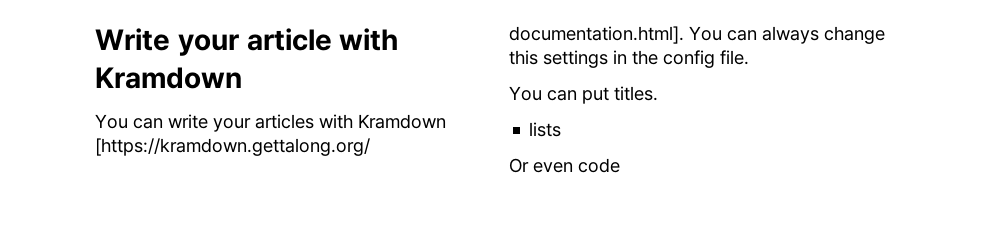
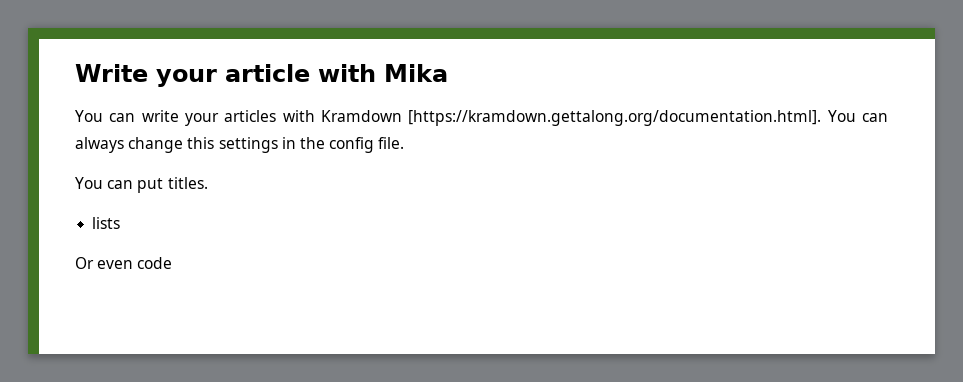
- Write your article with Kramdown
+ Write your article with Mika

